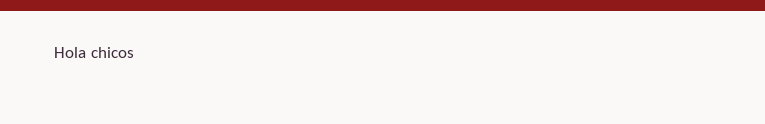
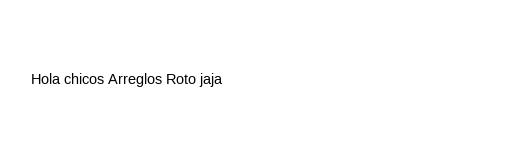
- Hola chicos
+ Hola chicos Arreglos Roto jaja

